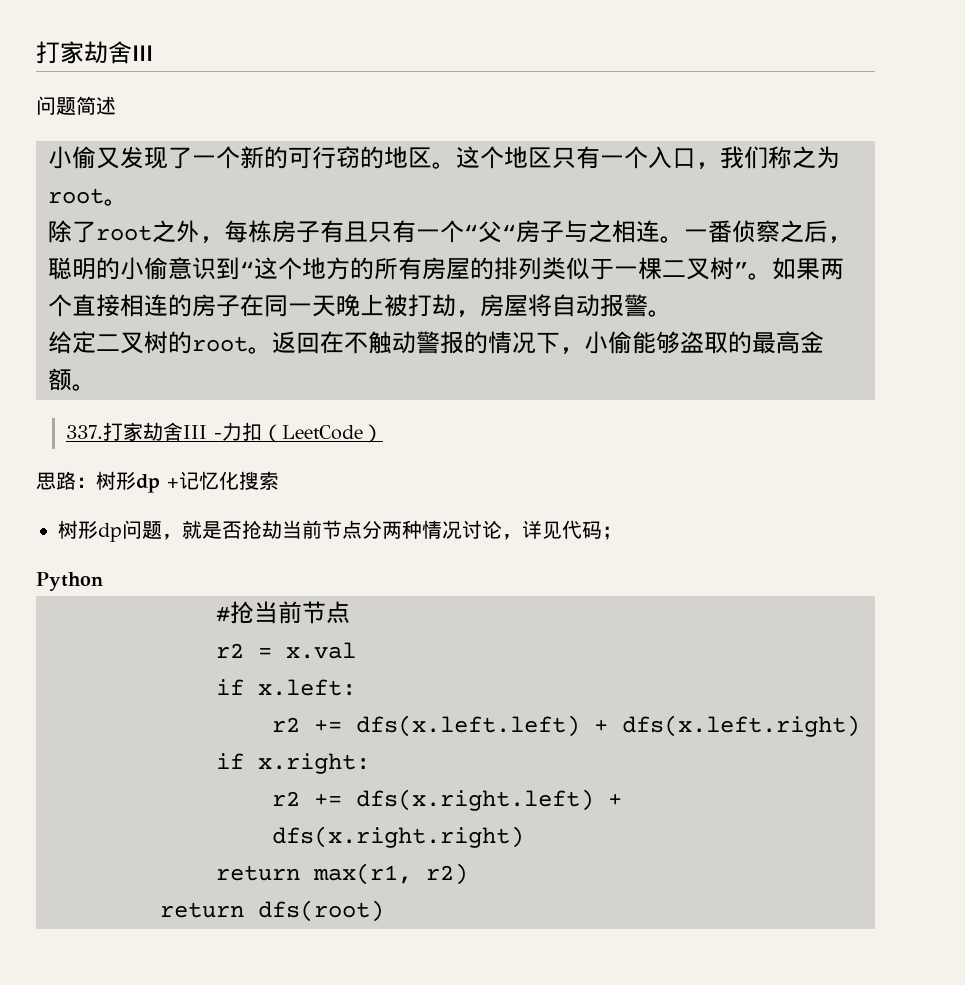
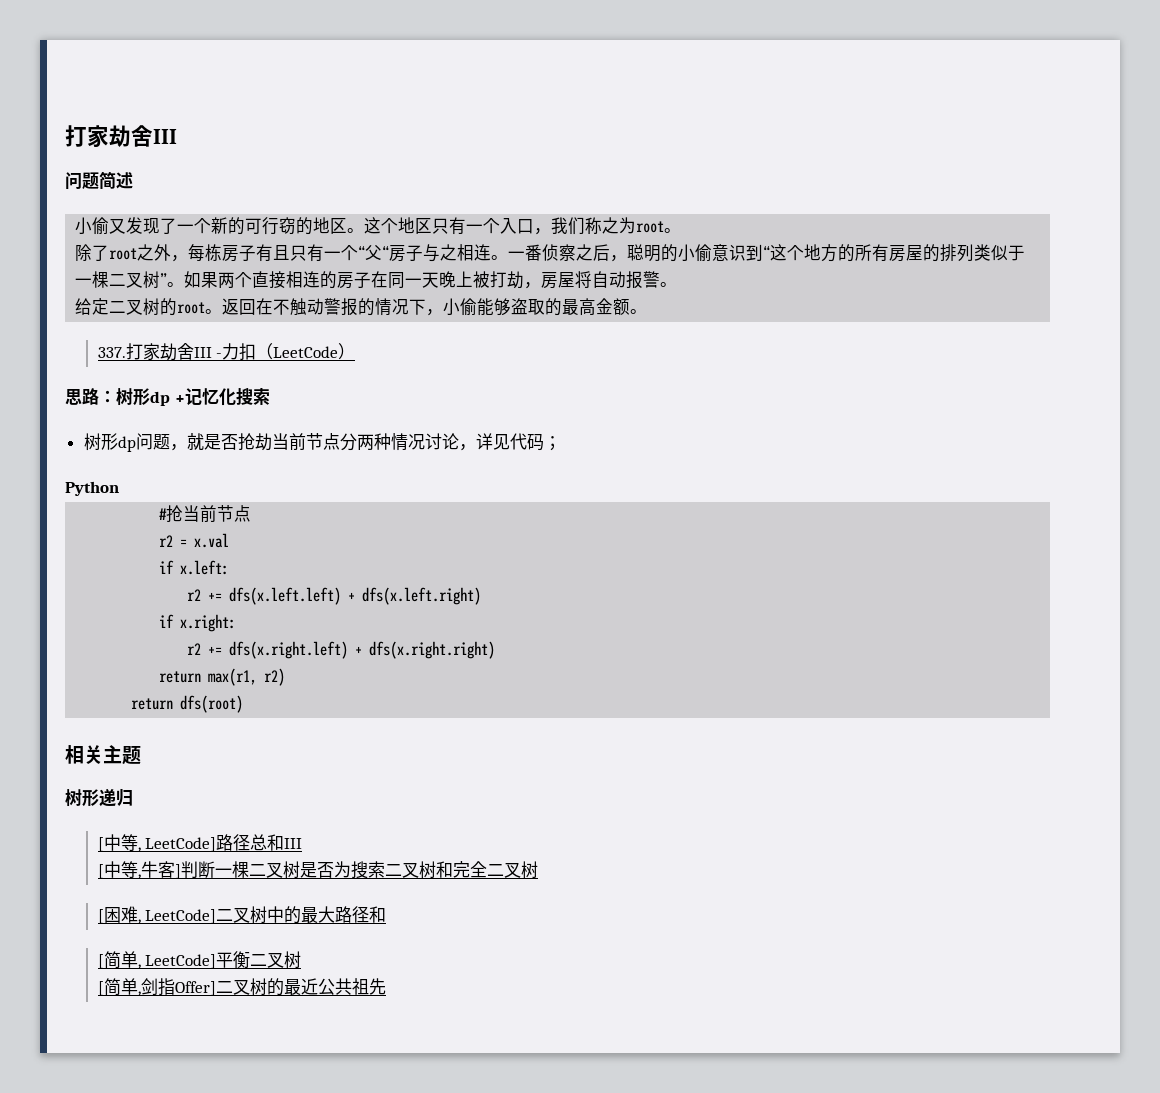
+ 相关主题
+ 树形递归
+ [中等, LeetCode]路径总和III
+ [中等,牛客]判断一棵二叉树是否为搜索二叉树和完全二叉树
+ [困难, LeetCode]二叉树中的最大路径和
+ [简单, LeetCode]平衡二叉树
+ [简单,剑指Offer]二叉树的最近公共祖先

